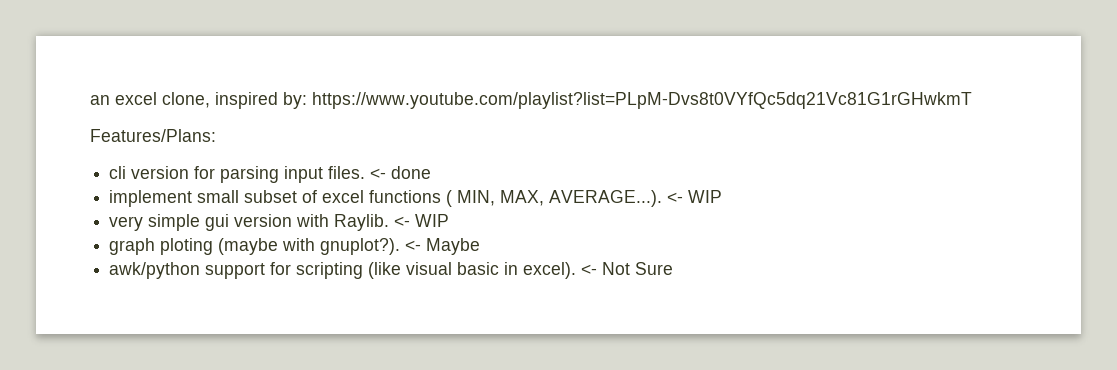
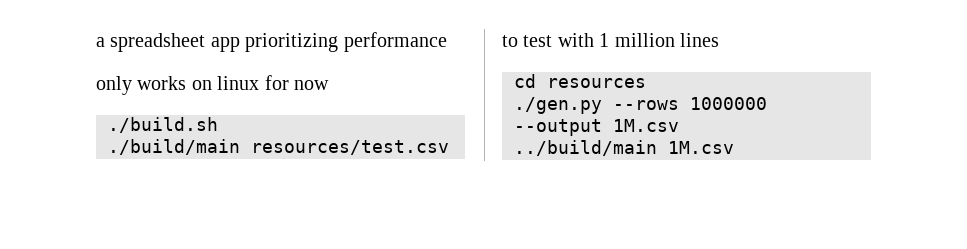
- an excel clone, inspired by: https://www.youtube.com/playlist?list=PLpM-Dvs8t0VYfQc5dq21Vc81G1rGHwkmT
- Features/Plans:
- cli version for parsing input files. <- done
- implement small subset of excel functions ( MIN, MAX, AVERAGE...). <- WIP
- very simple gui version with Raylib. <- WIP
- graph ploting (maybe with gnuplot?). <- Maybe
- awk/python support for scripting (like visual basic in excel). <- Not Sure
+ a spreadsheet app prioritizing performance
+ only works on linux for now
+ ./build.sh
+ ./build/main resources/test.csv
+ to test with 1 million lines
+ cd resources
+ ./gen.py --rows 1000000 --output 1M.csv
+ ../build/main 1M.csv

